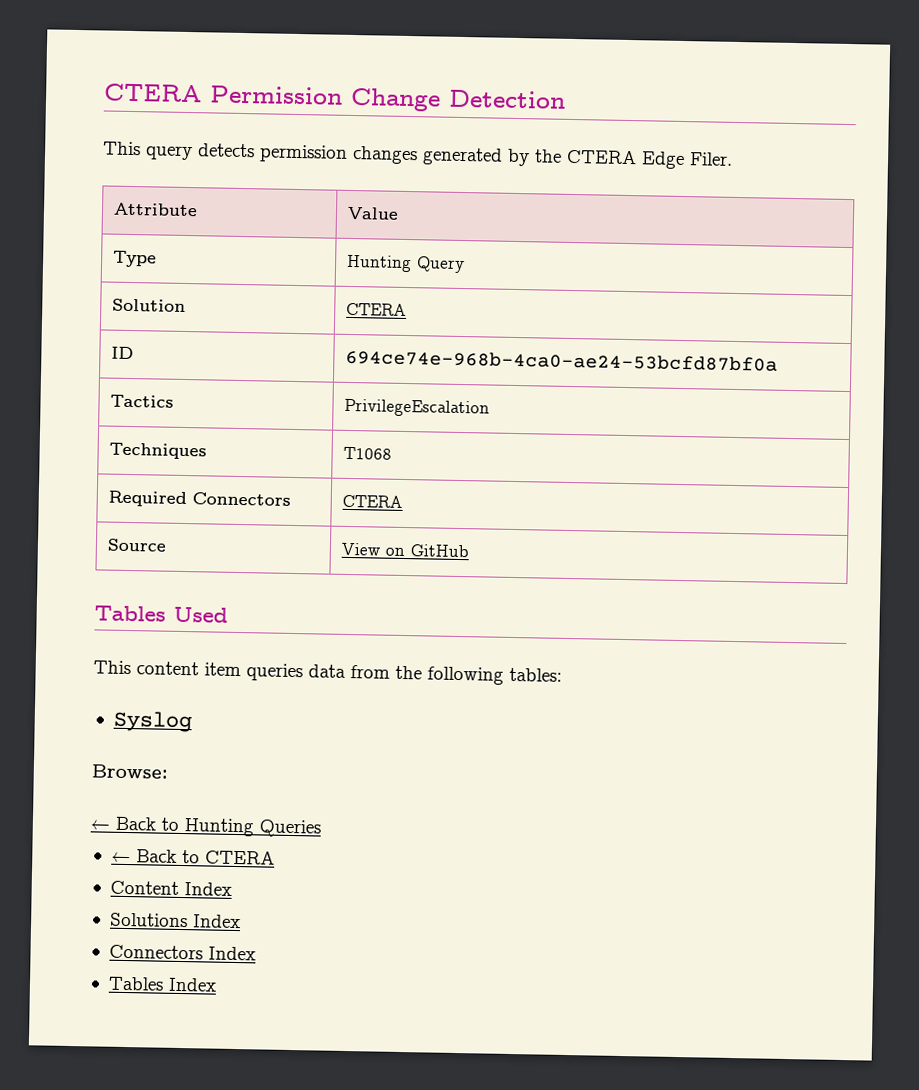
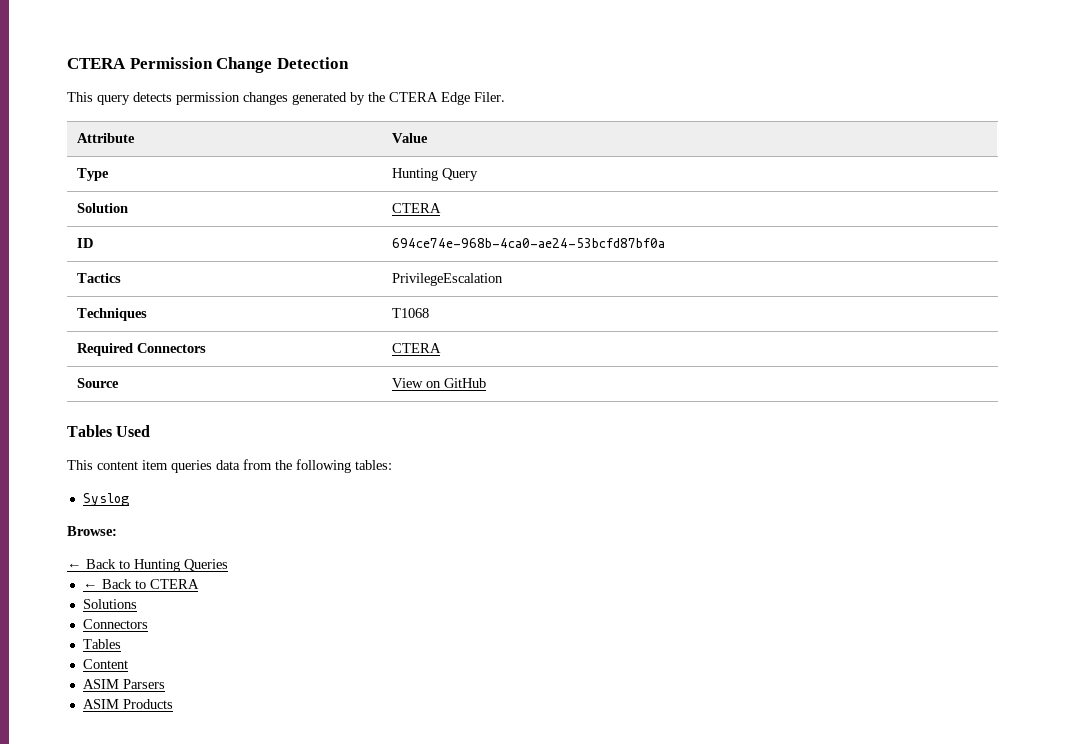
- Content Index
- Solutions Index
- Connectors Index
- Tables Index
+ Solutions
+ Connectors
+ Tables
+ Content
+ ASIM Parsers
+ ASIM Products

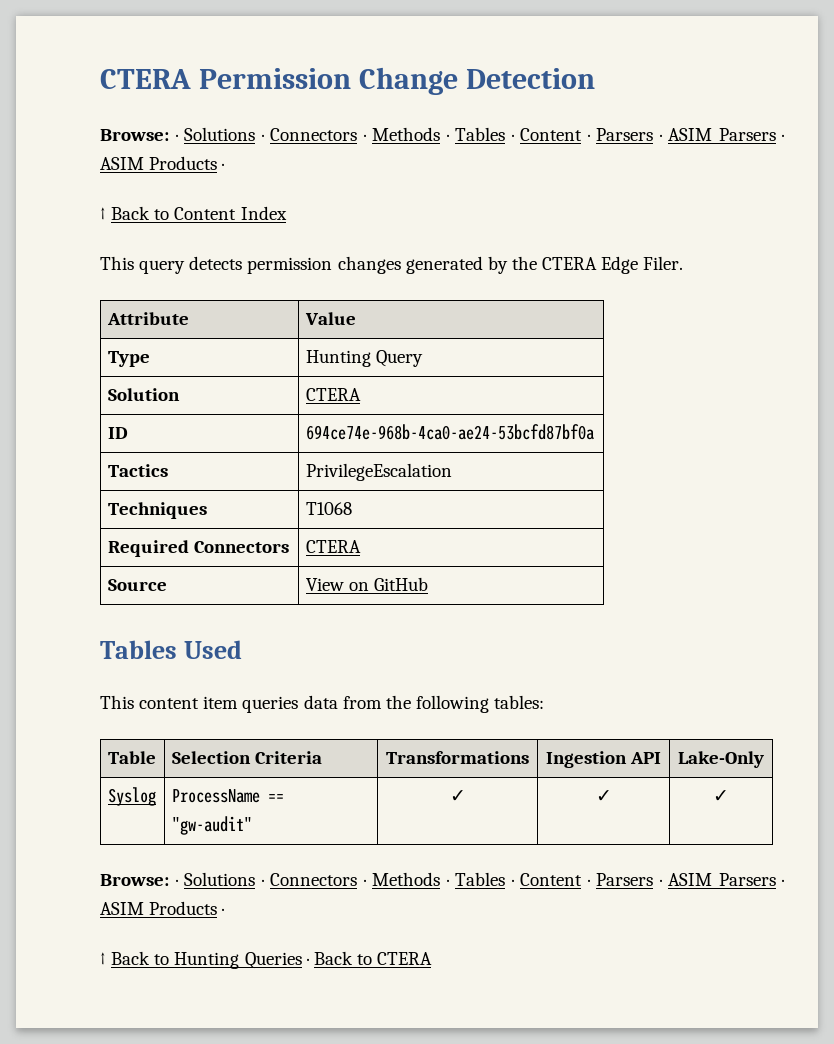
  CTERA Permission Change Detection
+ Browse: · Solutions · Connectors · Methods · Tables · Content · Parsers · ASIM Parsers · ASIM Products ·
+ ↑ Back to Content Index
- Syslog
- Browse:
- ← Back to Hunting Queries
- ← Back to CTERA
+ Table | Selection Criteria | Transformations | Ingestion API | Lake-Only
+ Syslog | ProcessName == "gw-audit" | ✓ | ✓ | ✓
+ Browse: · Solutions · Connectors · Methods · Tables · Content · Parsers · ASIM Parsers · ASIM Products ·
+ ↑ Back to Hunting Queries · Back to CTERA
- Solutions
- Connectors
- Tables
- Content
- ASIM Parsers
- ASIM Products

